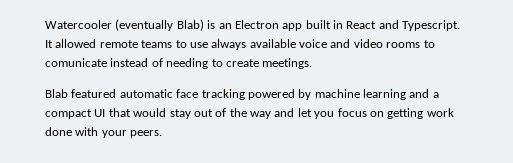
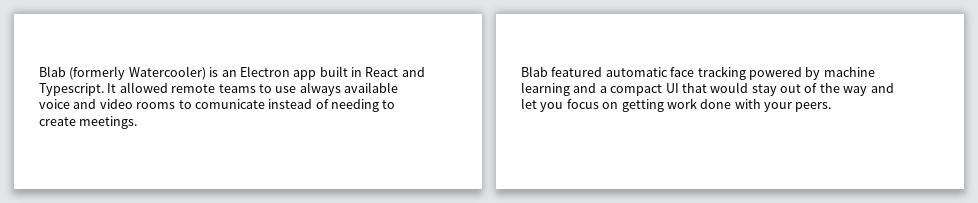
- Watercooler (eventually Blab) is an Electron app built in React and Typescript.
+ Blab (formerly Watercooler) is an Electron app built in React and Typescript.

